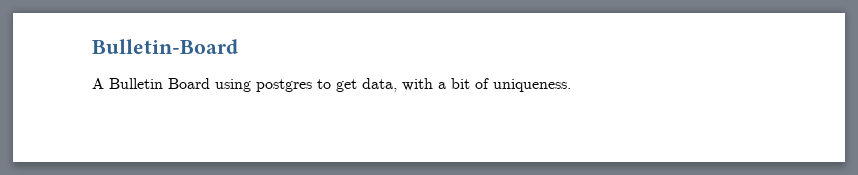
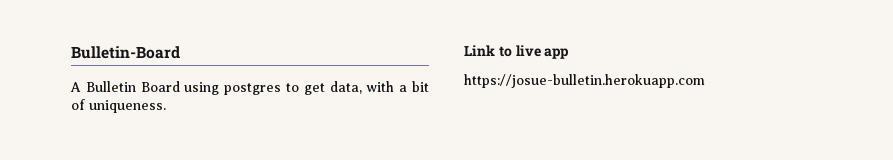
+ Link to live app
+ https://josue-bulletin.herokuapp.com

